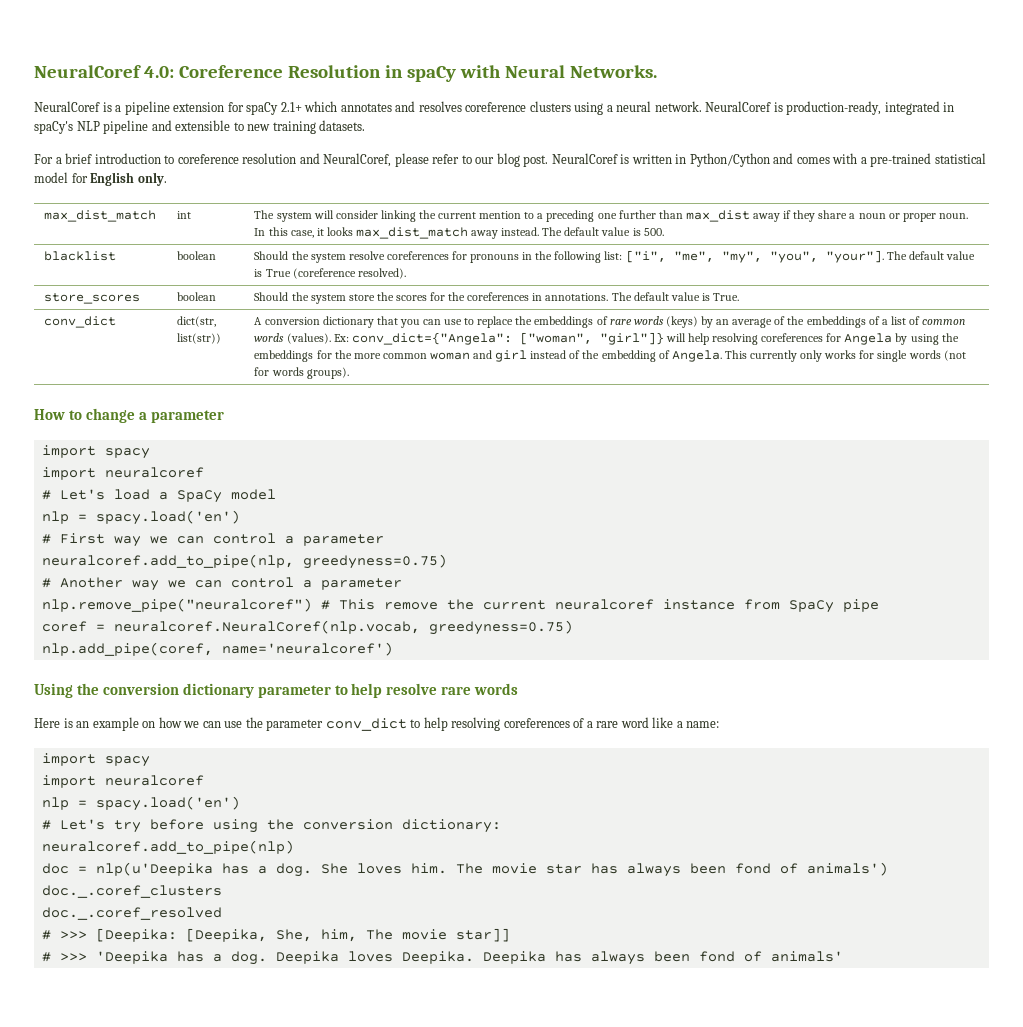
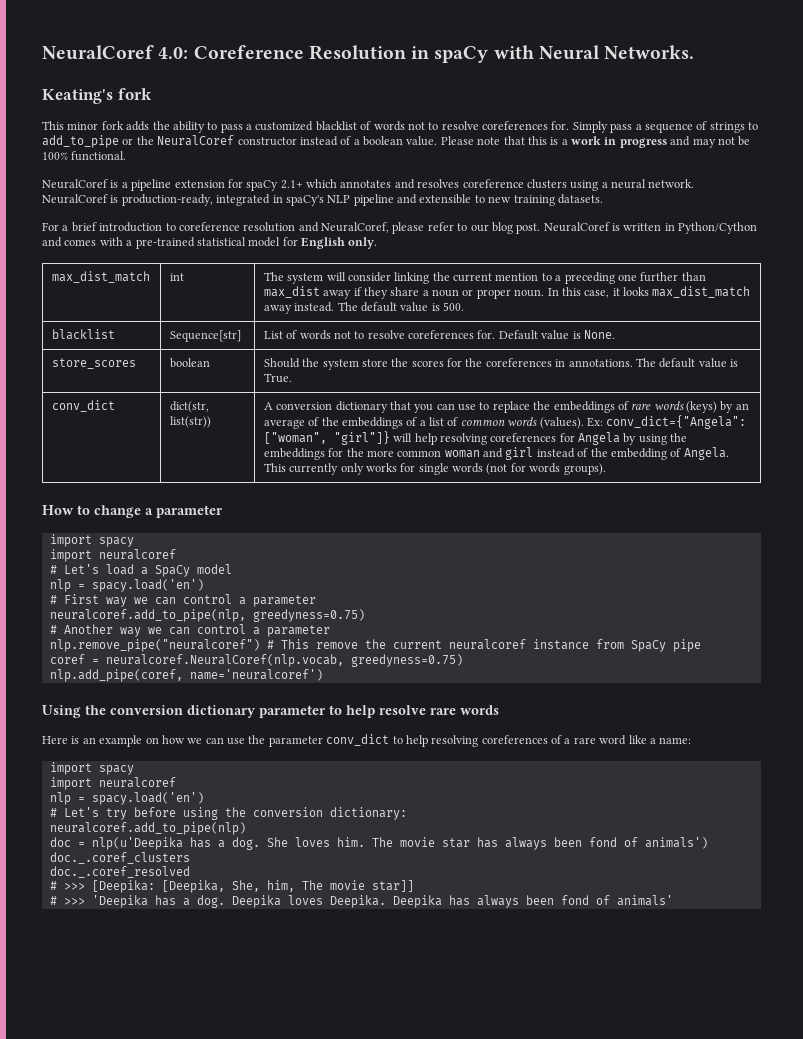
+ Keating's fork
+ This minor fork adds the ability to pass a customized blacklist of words not to resolve coreferences for. Simply pass a sequence of strings to add_to_pipe or the NeuralCoref constructor instead of a boolean value. Please note that this is a work in progress and may not be 100% functional.
- blacklist | boolean | Should the system resolve coreferences for pronouns in the following list: ["i", "me", "my", "you", "your"]. The default value is True (coreference resolved).
+ blacklist | Sequence[str] | List of words not to resolve coreferences for. Default value is None.

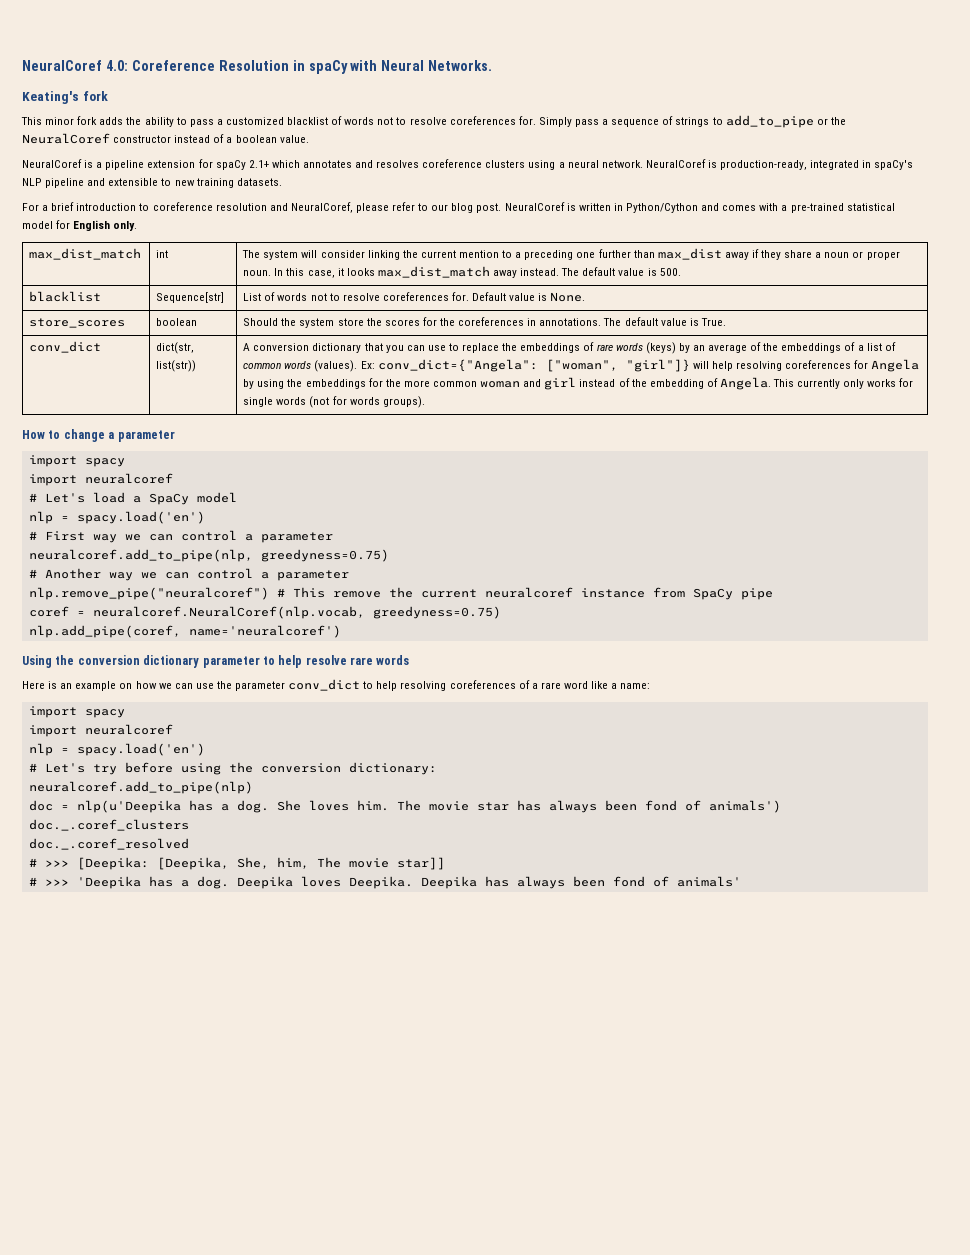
- Please note that this is a work in progress and may not be 100% functional.

